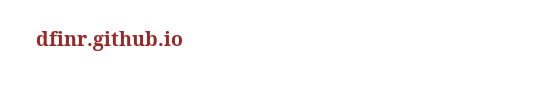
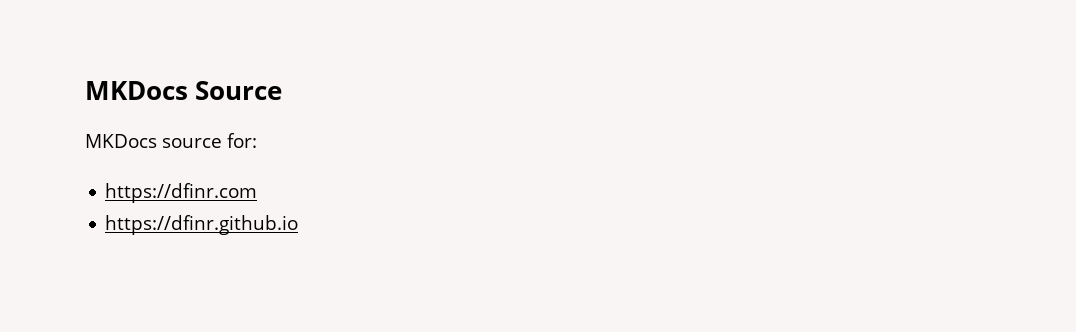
- dfinr.github.io
+ MKDocs Source
+ MKDocs source for:
+ https://dfinr.com
+ https://dfinr.github.io

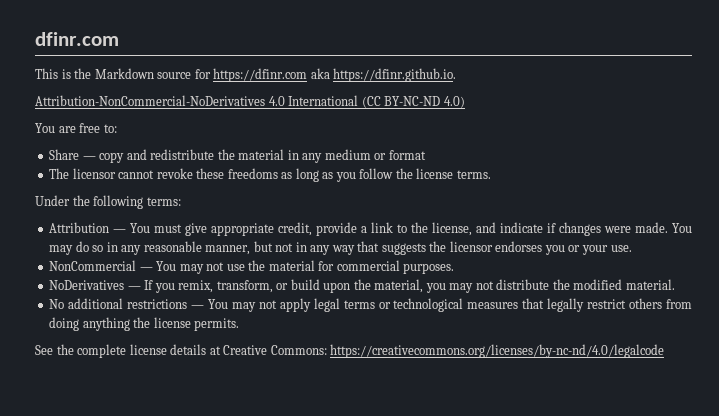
- MKDocs Source
- MKDocs source for:
- https://dfinr.com
- https://dfinr.github.io
+ dfinr.com
+ This is the Markdown source for https://dfinr.com aka https://dfinr.github.io.
+ Attribution-NonCommercial-NoDerivatives 4.0 International (CC BY-NC-ND 4.0)
+ You are free to:
+ Share — copy and redistribute the material in any medium or format
+ The licensor cannot revoke these freedoms as long as you follow the license terms.
+ Under the following terms:
+ Attribution — You must give appropriate credit, provide a link to the license, and indicate if changes were made. You may do so in any reasonable manner, but not in any way that suggests the licensor endorses you or your use.
+ NonCommercial — You may not use the material for commercial purposes.
+ NoDerivatives — If you remix, transform, or build upon the material, you may not distribute the modified material.
+ No additional restrictions — You may not apply legal terms or technological measures that legally restrict others from doing anything the license permits.
+ See the complete license details at Creative Commons: https://creativecommons.org/licenses/by-nc-nd/4.0/legalcode

